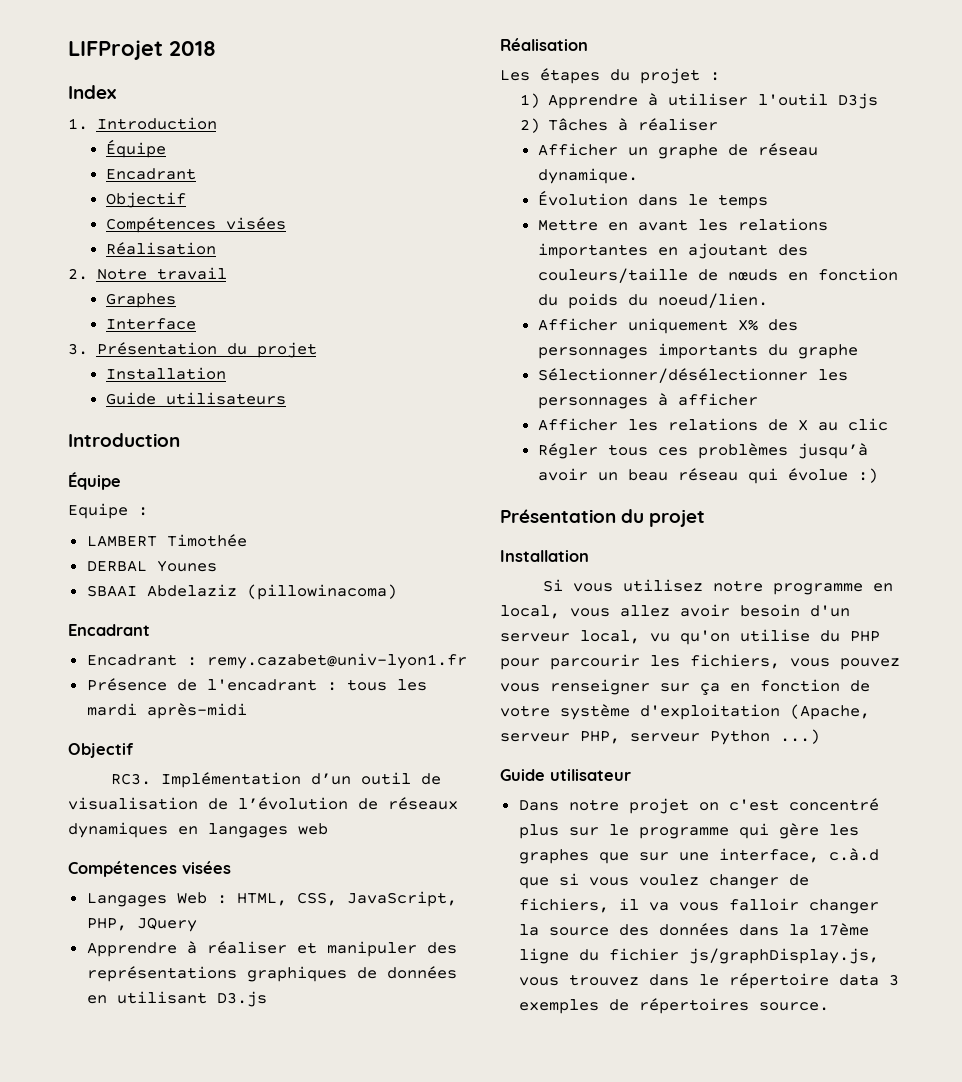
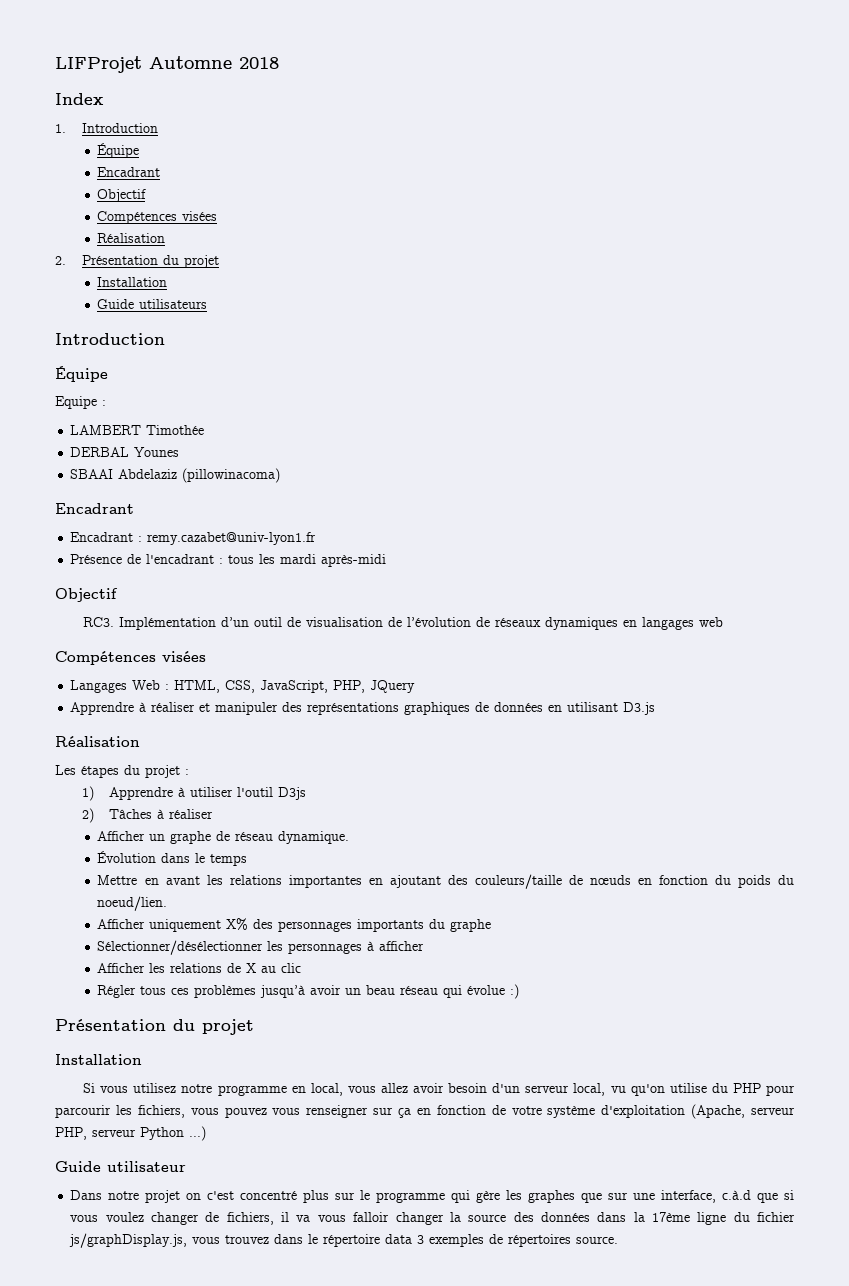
- LIFProjet 2018
+ LIFProjet Automne 2018
- 2. Notre travail
- Graphes
- Interface
- 3. Présentation du projet
+ 2. Présentation du projet

